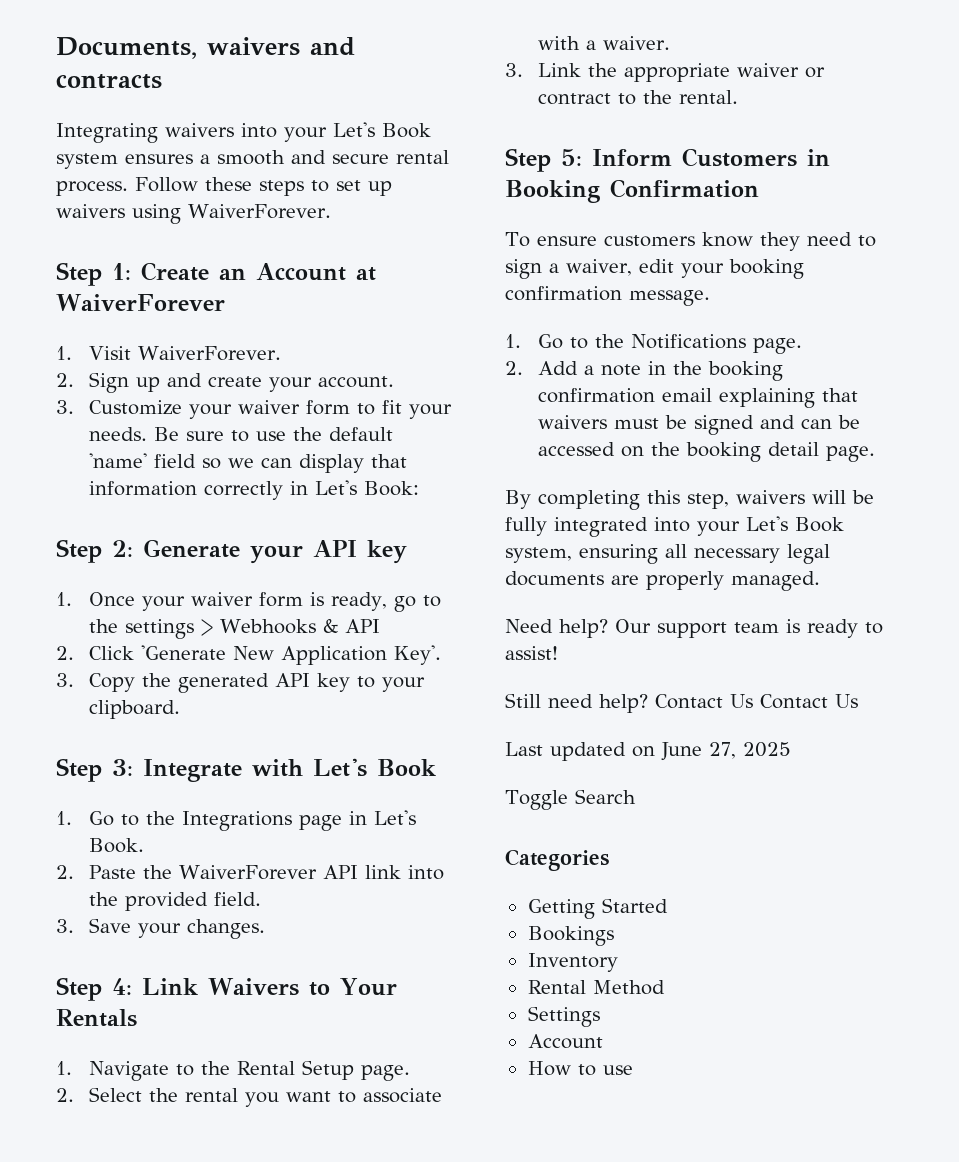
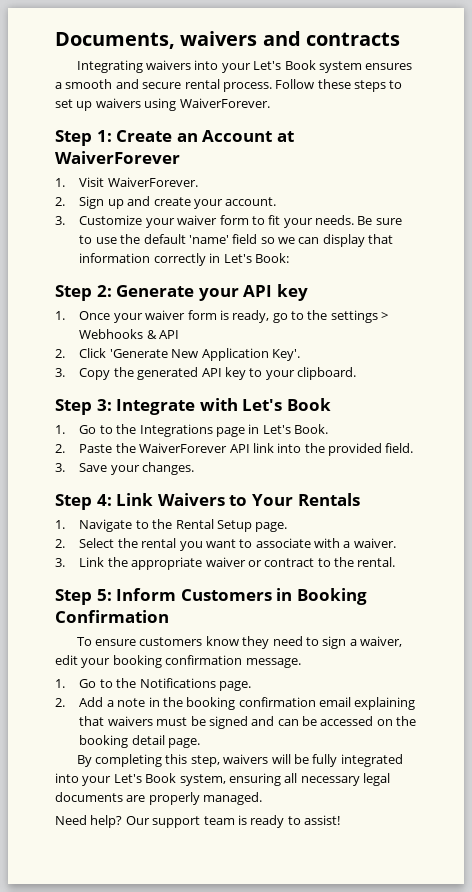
- Still need help? Contact Us Contact Us
- Last updated on June 27, 2025
- Toggle Search
- Categories
- Getting Started
- Bookings
- Inventory
- Rental Method
- Settings
- Account
- How to use

